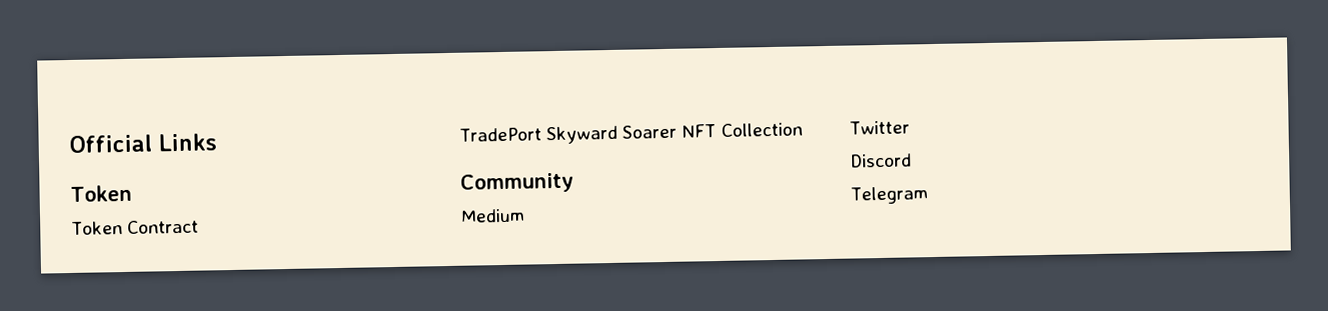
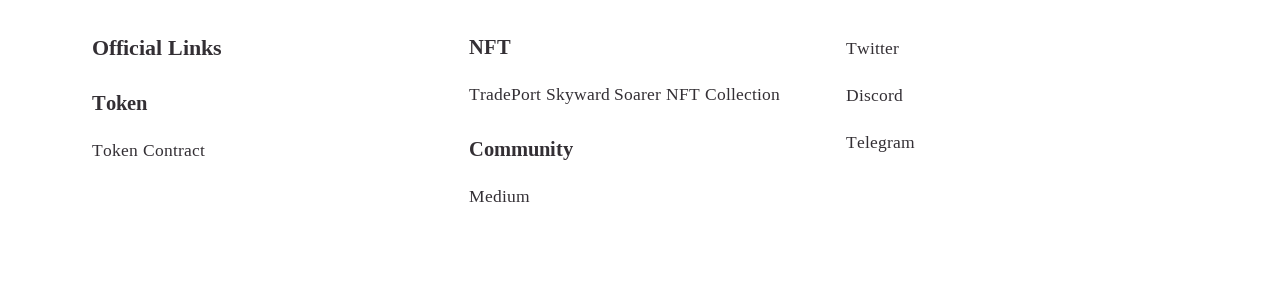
  Token Contract
+ NFT

